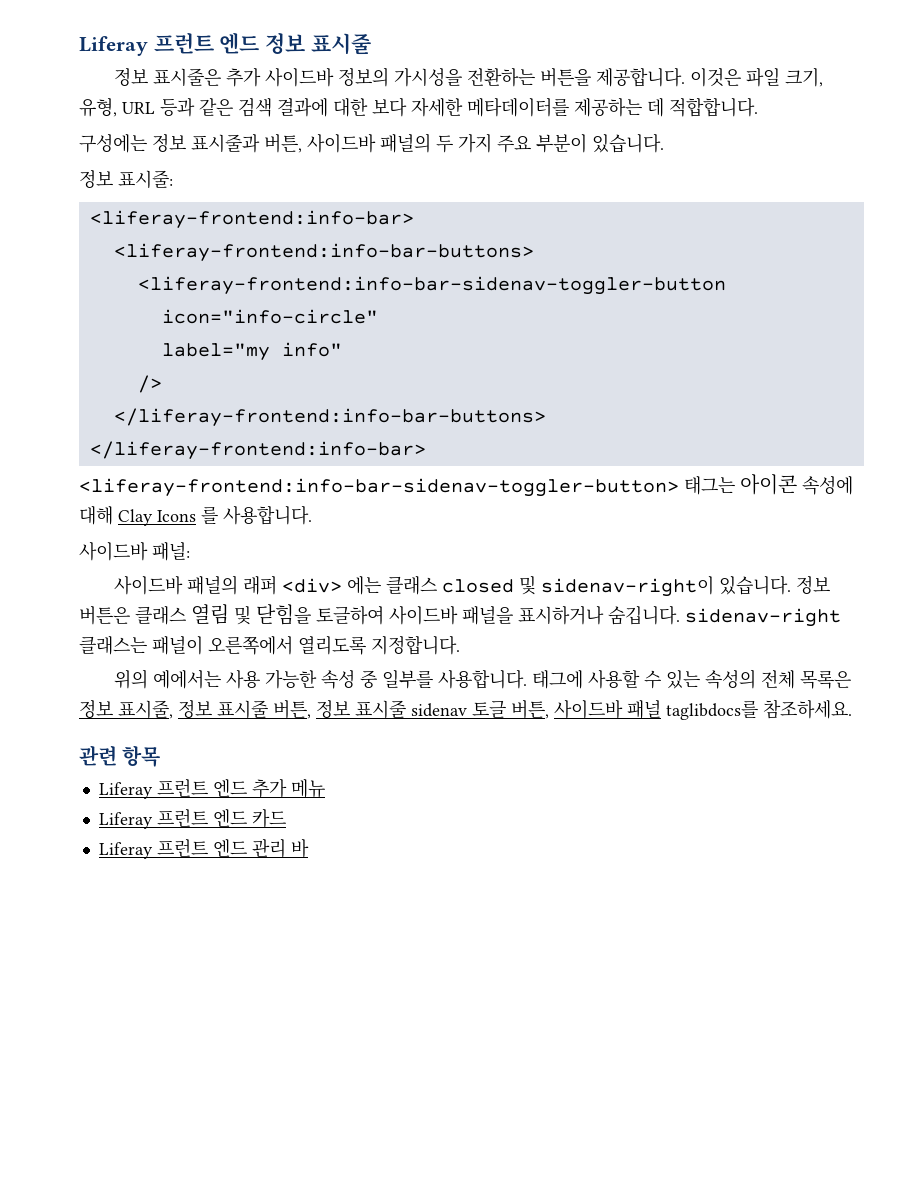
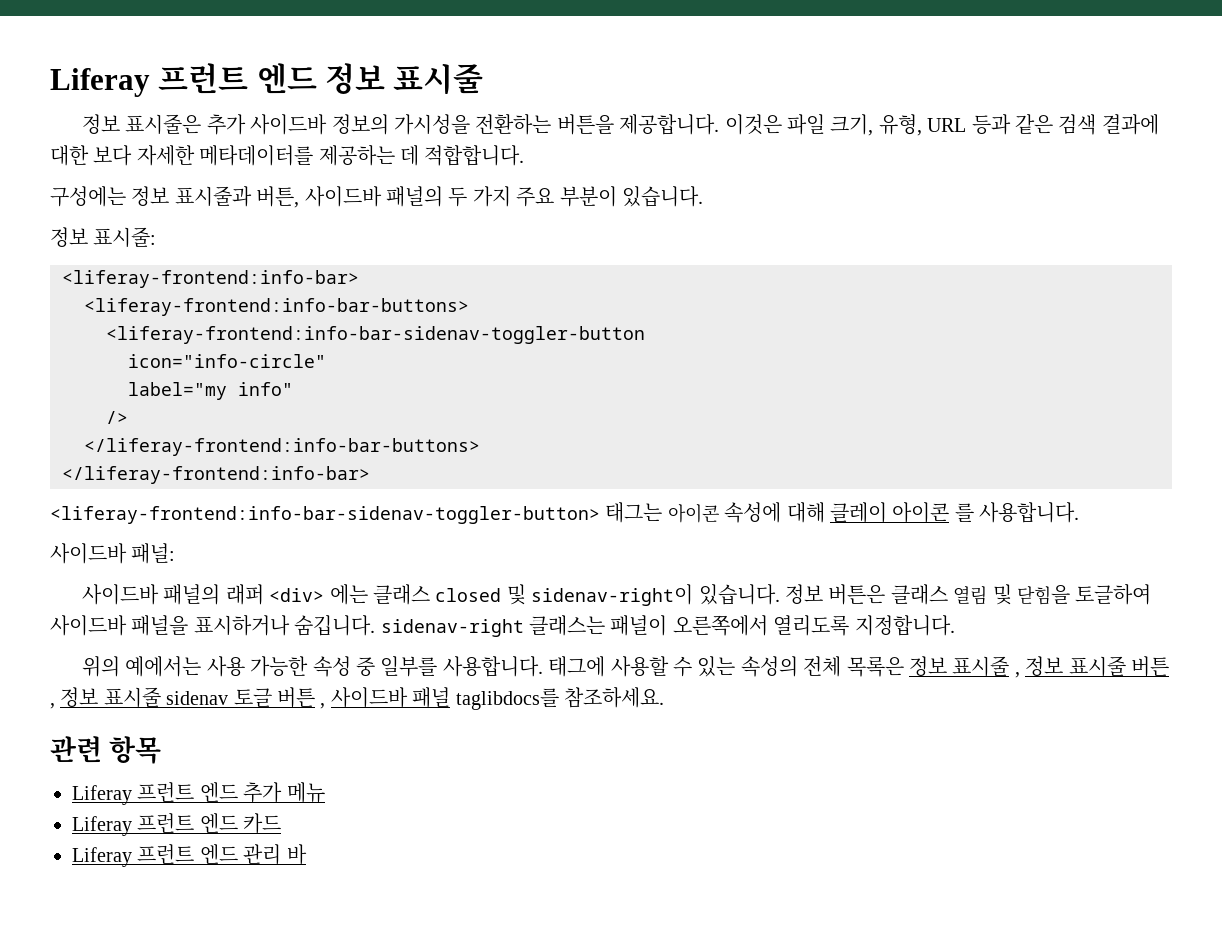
- <liferay-frontend:info-bar-sidenav-toggler-button> 태그는 아이콘 속성에 대해 Clay Icons 를 사용합니다.
+ <liferay-frontend:info-bar-sidenav-toggler-button> 태그는 아이콘 속성에 대해 클레이 아이콘 를 사용합니다.
- 태그에 사용할 수 있는 속성의 전체 목록은 정보 표시줄, 정보 표시줄 버튼, 정보 표시줄 sidenav 토글 버튼, 사이드바 패널 taglibdocs를 참조하세요.
+ 태그에 사용할 수 있는 속성의 전체 목록은 정보 표시줄 , 정보 표시줄 버튼 , 정보 표시줄 sidenav 토글 버튼 , 사이드바 패널 taglibdocs를 참조하세요.

